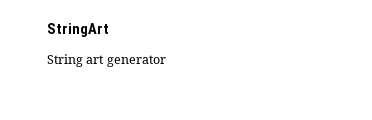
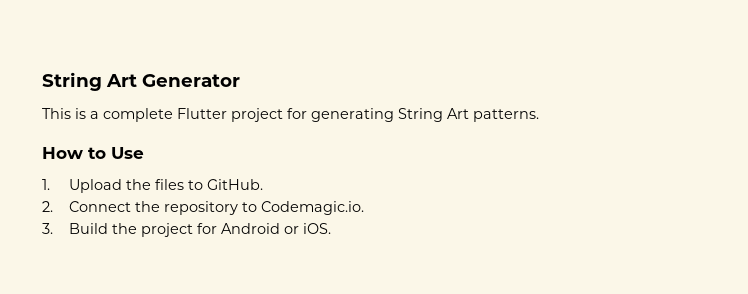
- StringArt
- String art generator
+ String Art Generator
+ This is a complete Flutter project for generating String Art patterns.
+ How to Use
+ 1. Upload the files to GitHub.
+ 2. Connect the repository to Codemagic.io.
+ 3. Build the project for Android or iOS.

